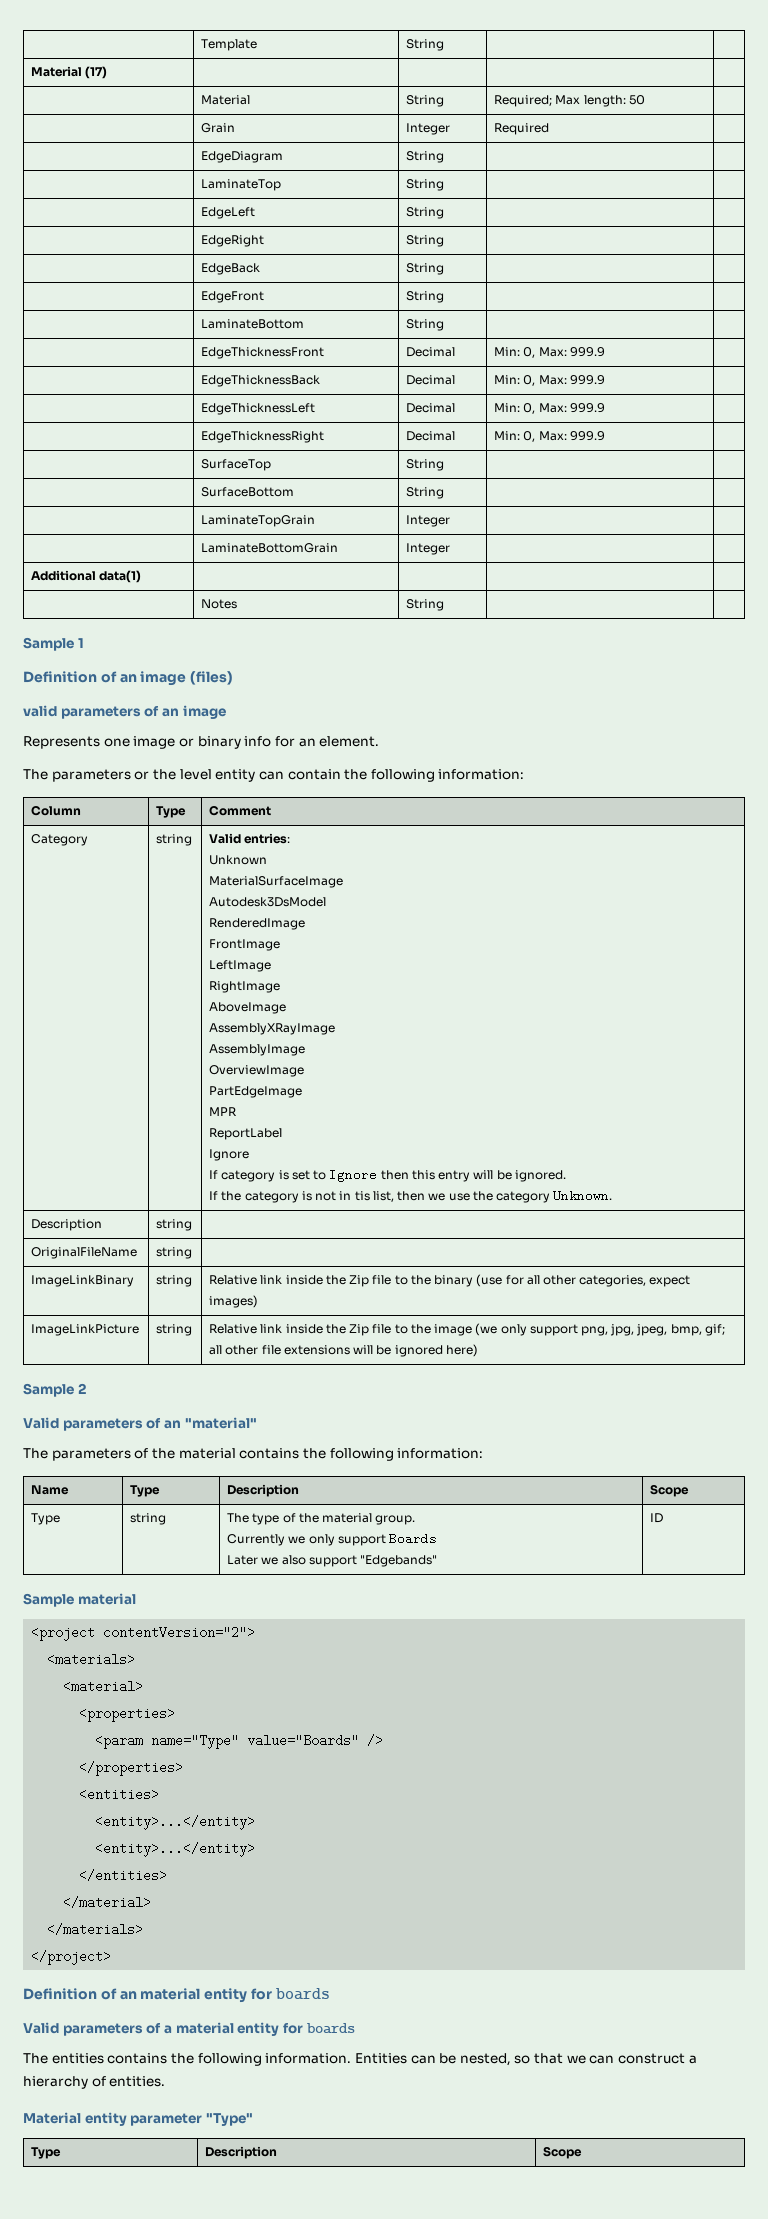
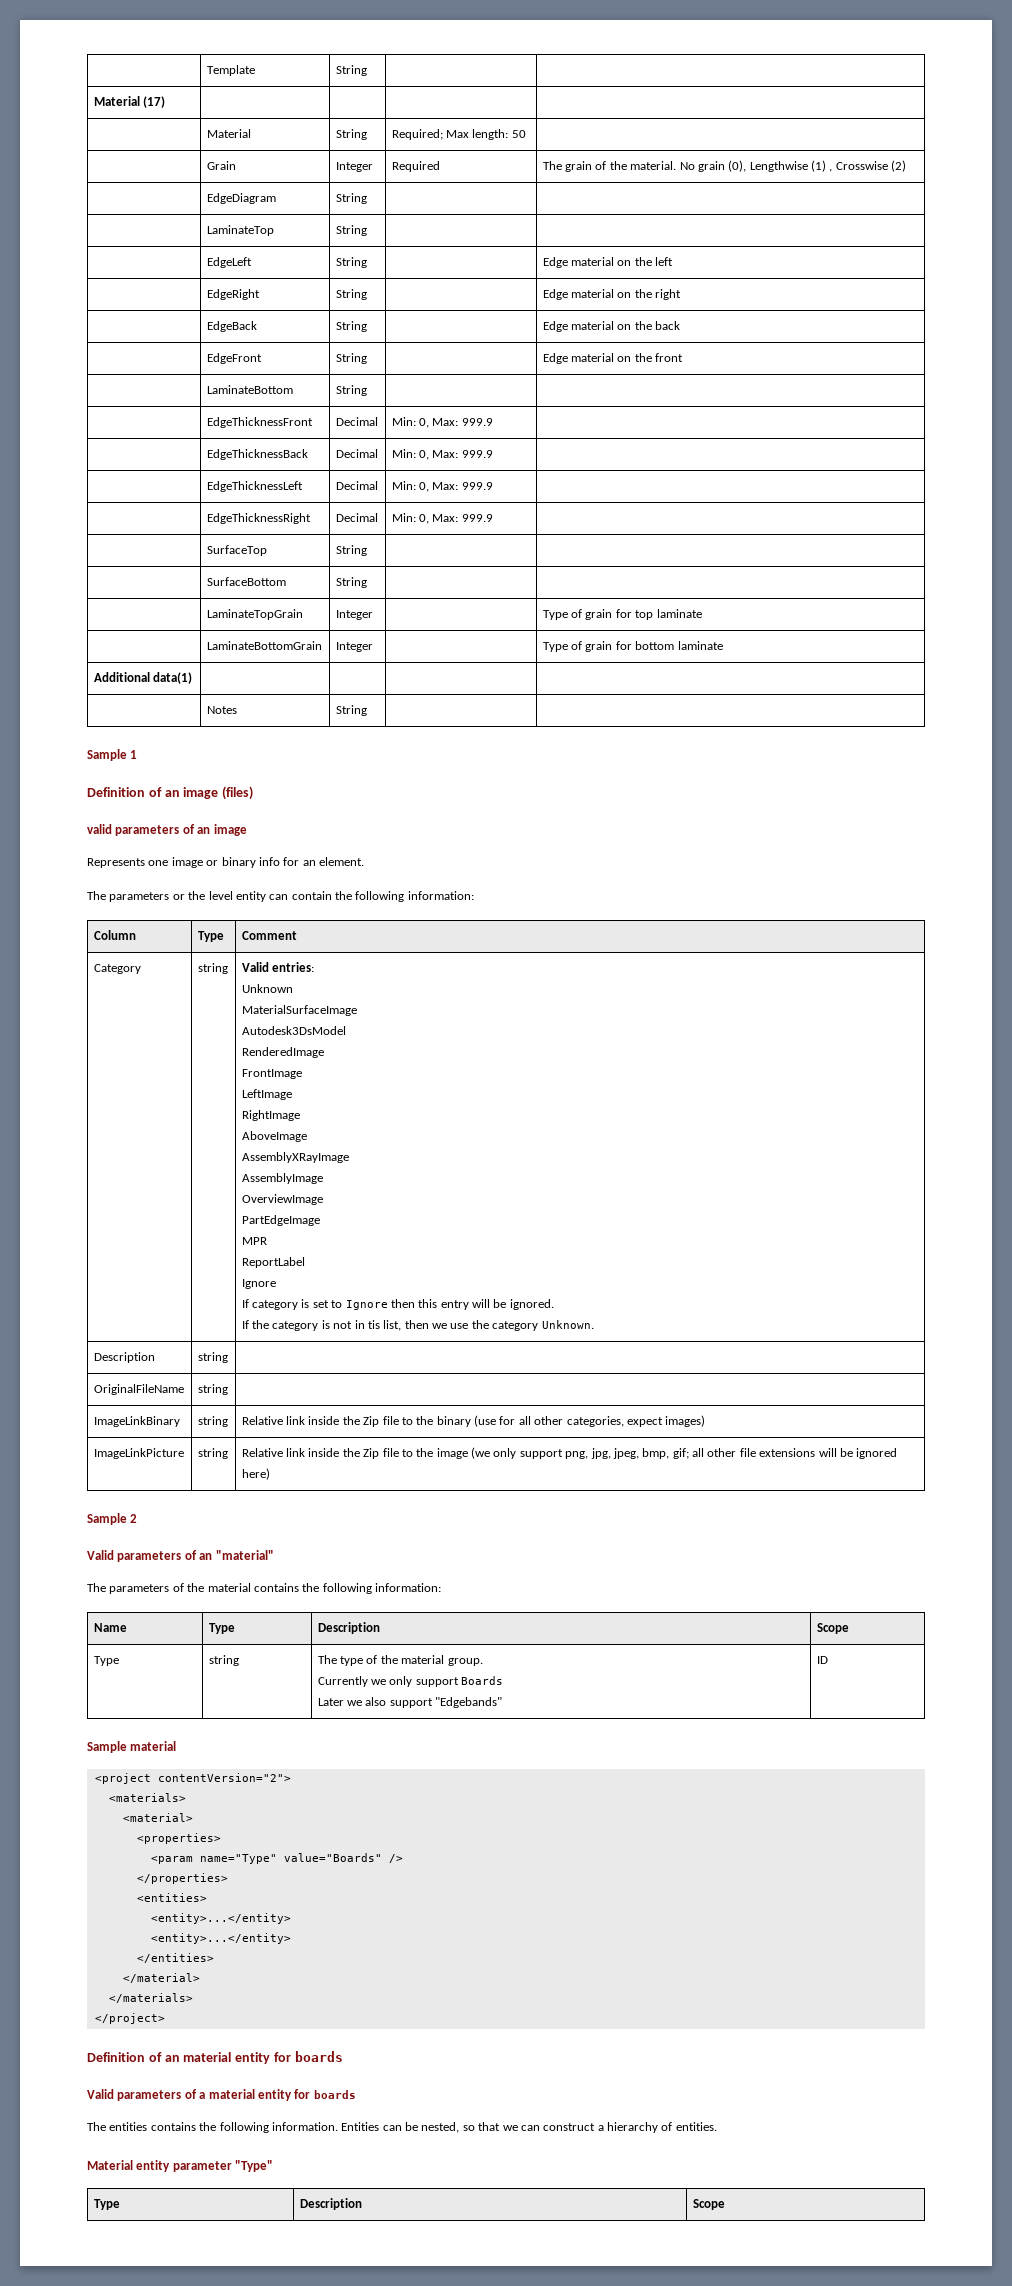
- | Grain | Integer | Required |
+ | Grain | Integer | Required | The grain of the material. No grain (0), Lengthwise (1) , Crosswise (2)
- | EdgeLeft | String | |
- | EdgeRight | String | |
- | EdgeBack | String | |
- | EdgeFront | String | |
+ | EdgeLeft | String | | Edge material on the left
+ | EdgeRight | String | | Edge material on the right
+ | EdgeBack | String | | Edge material on the back
+ | EdgeFront | String | | Edge material on the front
- | LaminateTopGrain | Integer | |
- | LaminateBottomGrain | Integer | |
+ | LaminateTopGrain | Integer | | Type of grain for top laminate
+ | LaminateBottomGrain | Integer | | Type of grain for bottom laminate

